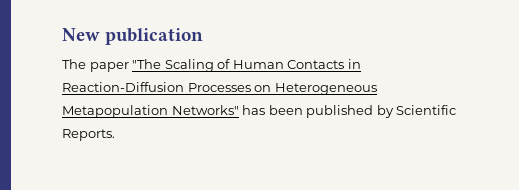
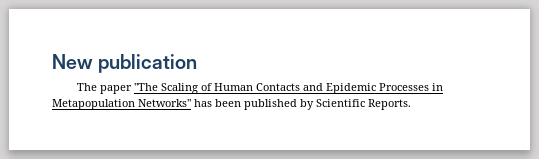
- The paper "The Scaling of Human Contacts in Reaction-Diffusion Processes on Heterogeneous Metapopulation Networks" has been published by Scientific Reports.
+ The paper "The Scaling of Human Contacts and Epidemic Processes in Metapopulation Networks" has been published by Scientific Reports.

